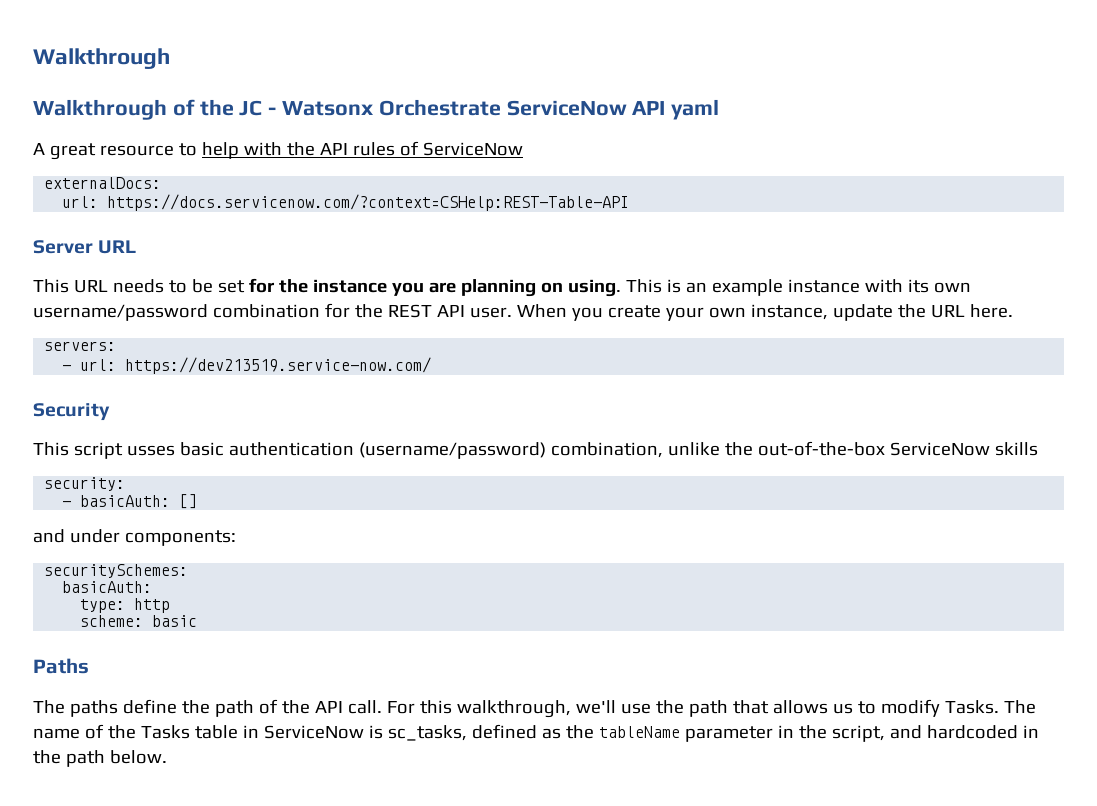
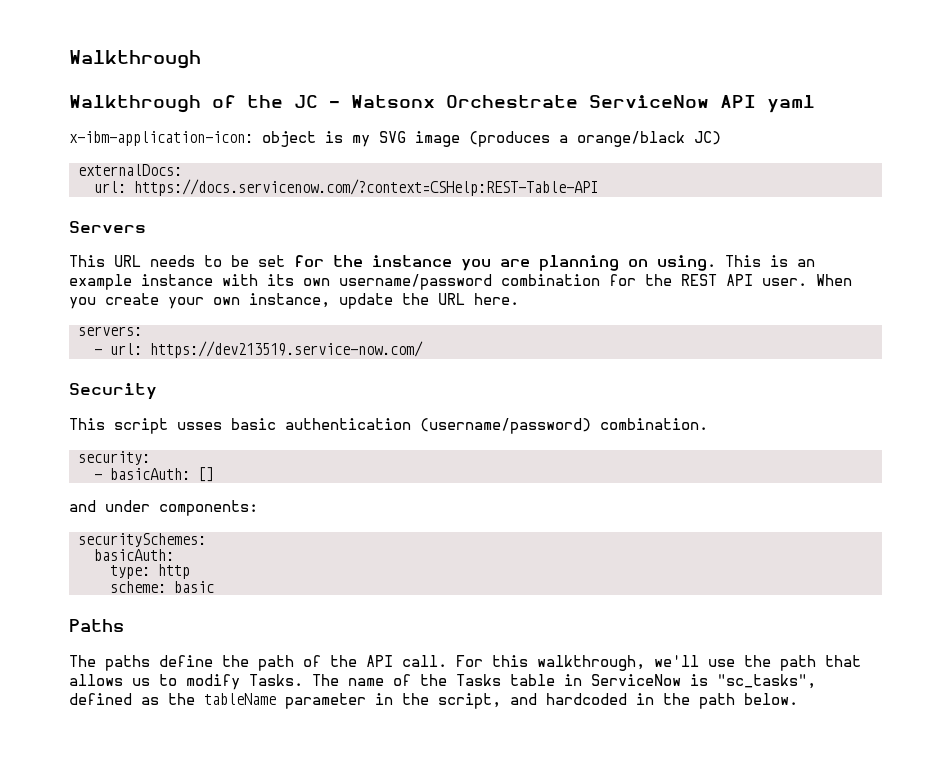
- A great resource to help with the API rules of ServiceNow
+ x-ibm-application-icon: object is my SVG image (produces a orange/black JC)
- Server URL
+ Servers
- This script usses basic authentication (username/password) combination, unlike the out-of-the-box ServiceNow skills
+ This script usses basic authentication (username/password) combination.
- The name of the Tasks table in ServiceNow is sc_tasks, defined as the tableName parameter in the script, and hardcoded in the path below.
+ The name of the Tasks table in ServiceNow is "sc_tasks", defined as the tableName parameter in the script, and hardcoded in the path below.

